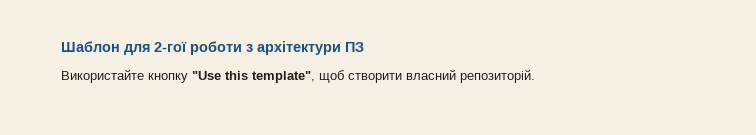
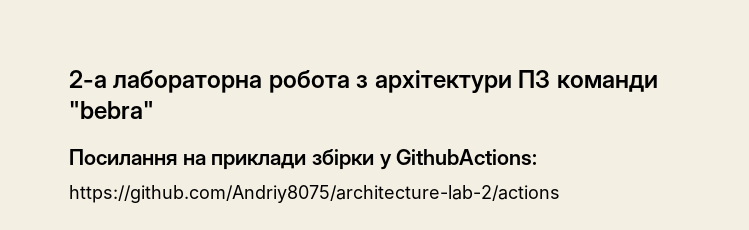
- Шаблон для 2-гої роботи з архітектури ПЗ
- Використайте кнопку "Use this template", щоб створити власний репозиторій.
+ 2-а лабораторна робота з архітектури ПЗ команди "bebra"
+ Посилання на приклади збірки у GithubActions:
+ https://github.com/Andriy8075/architecture-lab-2/actions

